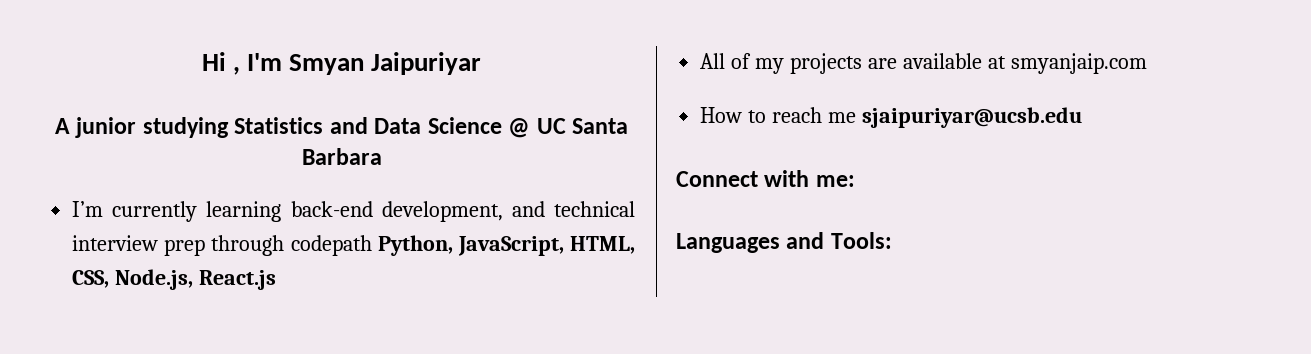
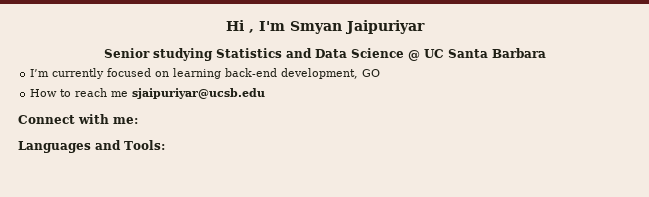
- A junior studying Statistics and Data Science @ UC Santa Barbara
+ Senior studying Statistics and Data Science @ UC Santa Barbara
- I’m currently learning back-end development, and technical interview prep through codepath Python, JavaScript, HTML, CSS, Node.js, React.js
- All of my projects are available at smyanjaip.com
+ I’m currently focused on learning back-end development, GO

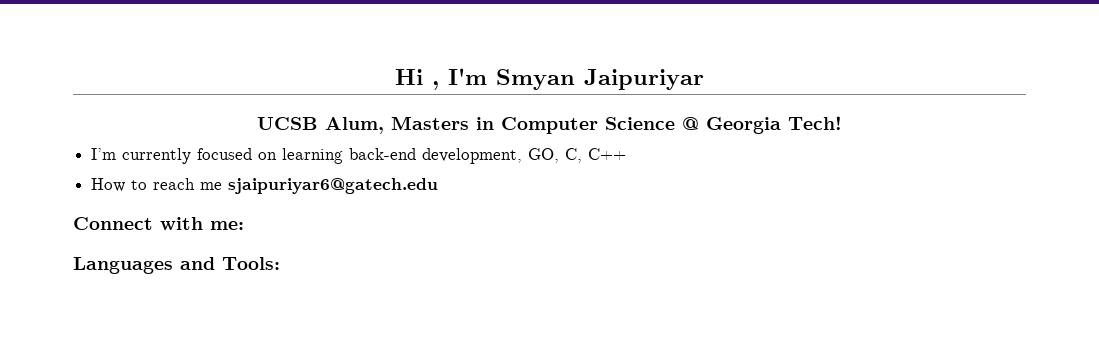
- Senior studying Statistics and Data Science @ UC Santa Barbara
+ UCSB Alum, Masters in Computer Science @ Georgia Tech!
- I’m currently focused on learning back-end development, GO
+ I’m currently focused on learning back-end development, GO, C, C++
- How to reach me sjaipuriyar@ucsb.edu
+ How to reach me sjaipuriyar6@gatech.edu

